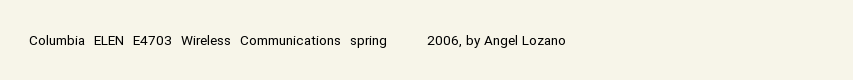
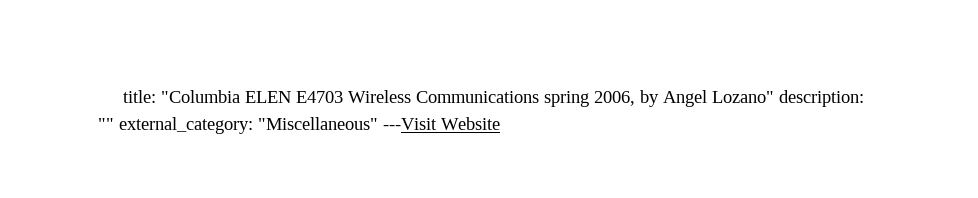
- Columbia ELEN E4703 Wireless Communications spring 2006, by Angel Lozano
+ title: "Columbia ELEN E4703 Wireless Communications spring 2006, by Angel Lozano" description: "" external_category: "Miscellaneous" ---Visit Website

